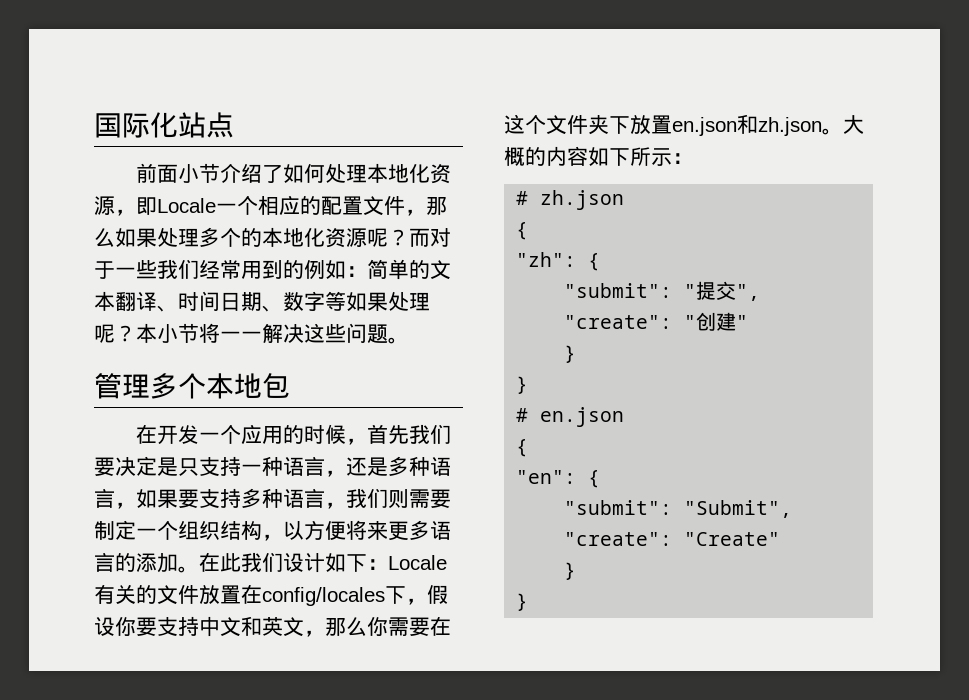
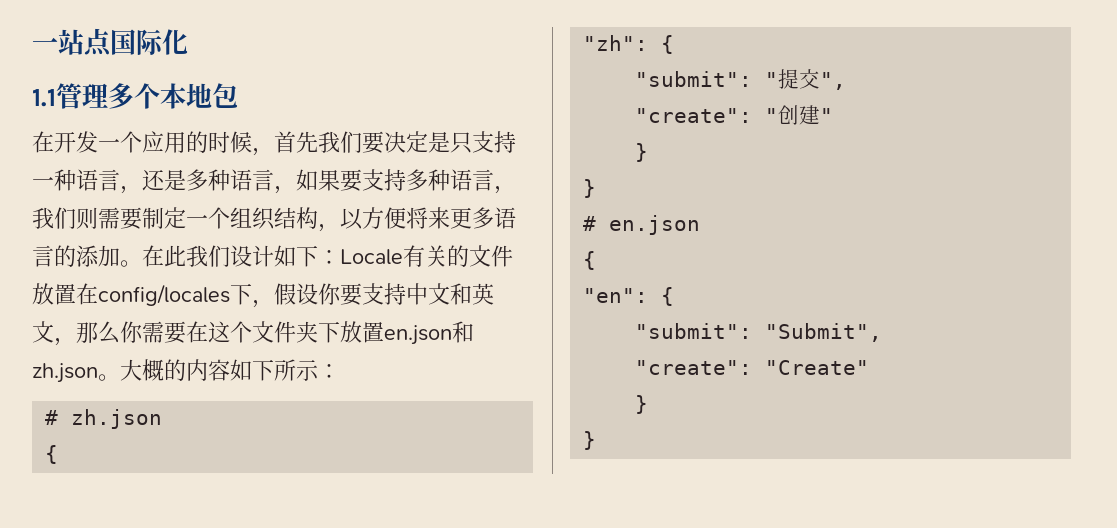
- 国际化站点
- 前面小节介绍了如何处理本地化资源，即Locale一个相应的配置文件，那么如果处理多个的本地化资源呢？而对于一些我们经常用到的例如：简单的文本翻译、时间日期、数字等如果处理呢？本小节将一一解决这些问题。
- 管理多个本地包
+ 一站点国际化
+ 1.1管理多个本地包

